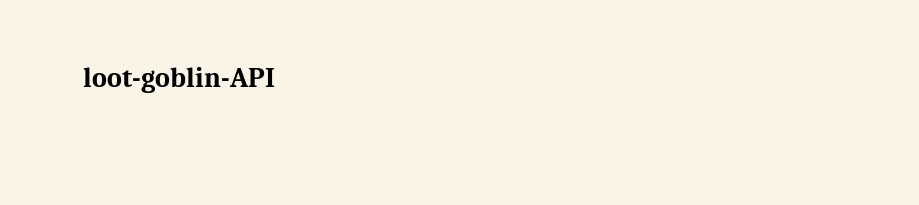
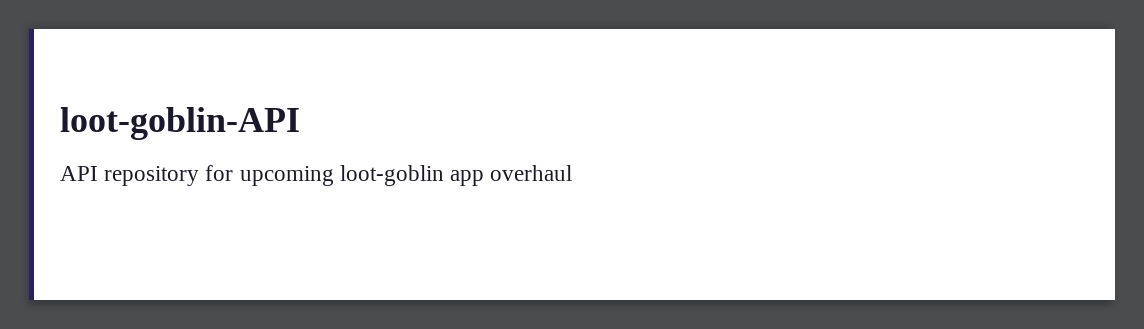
+ API repository for upcoming loot-goblin app overhaul

